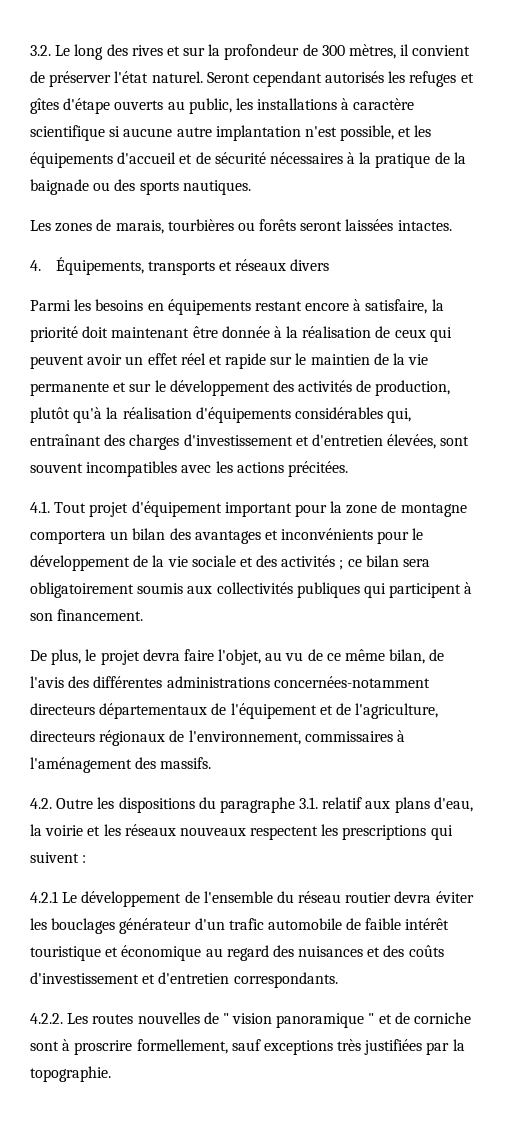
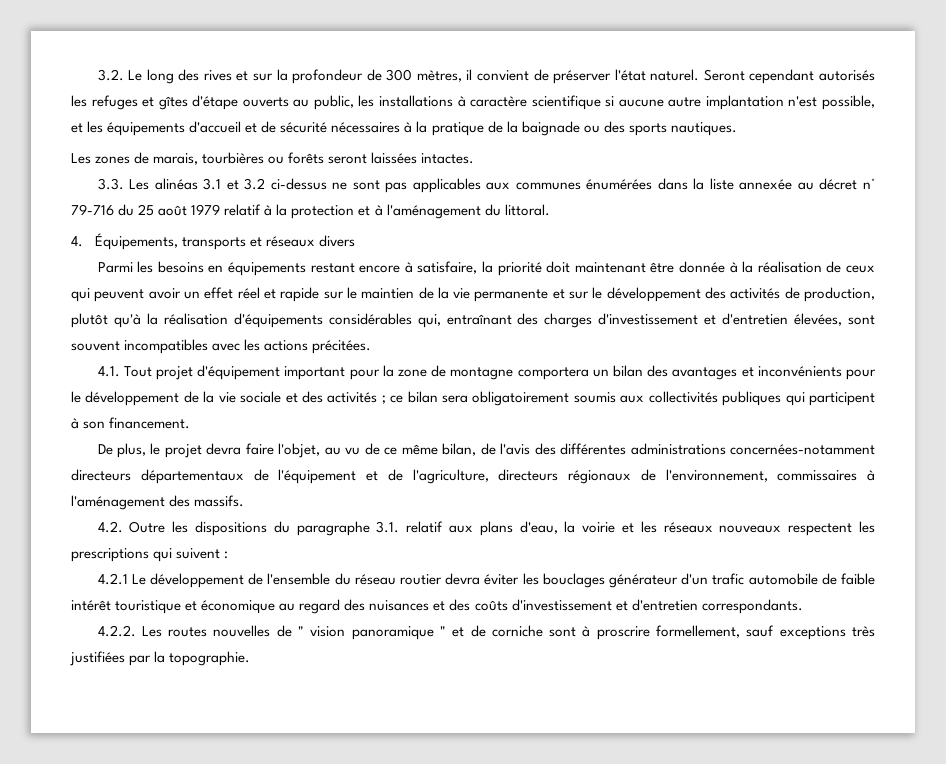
+ 3.3. Les alinéas 3.1 et 3.2 ci-dessus ne sont pas applicables aux communes énumérées dans la liste annexée au décret n° 79-716 du 25 août 1979 relatif à la protection et à l'aménagement du littoral.

